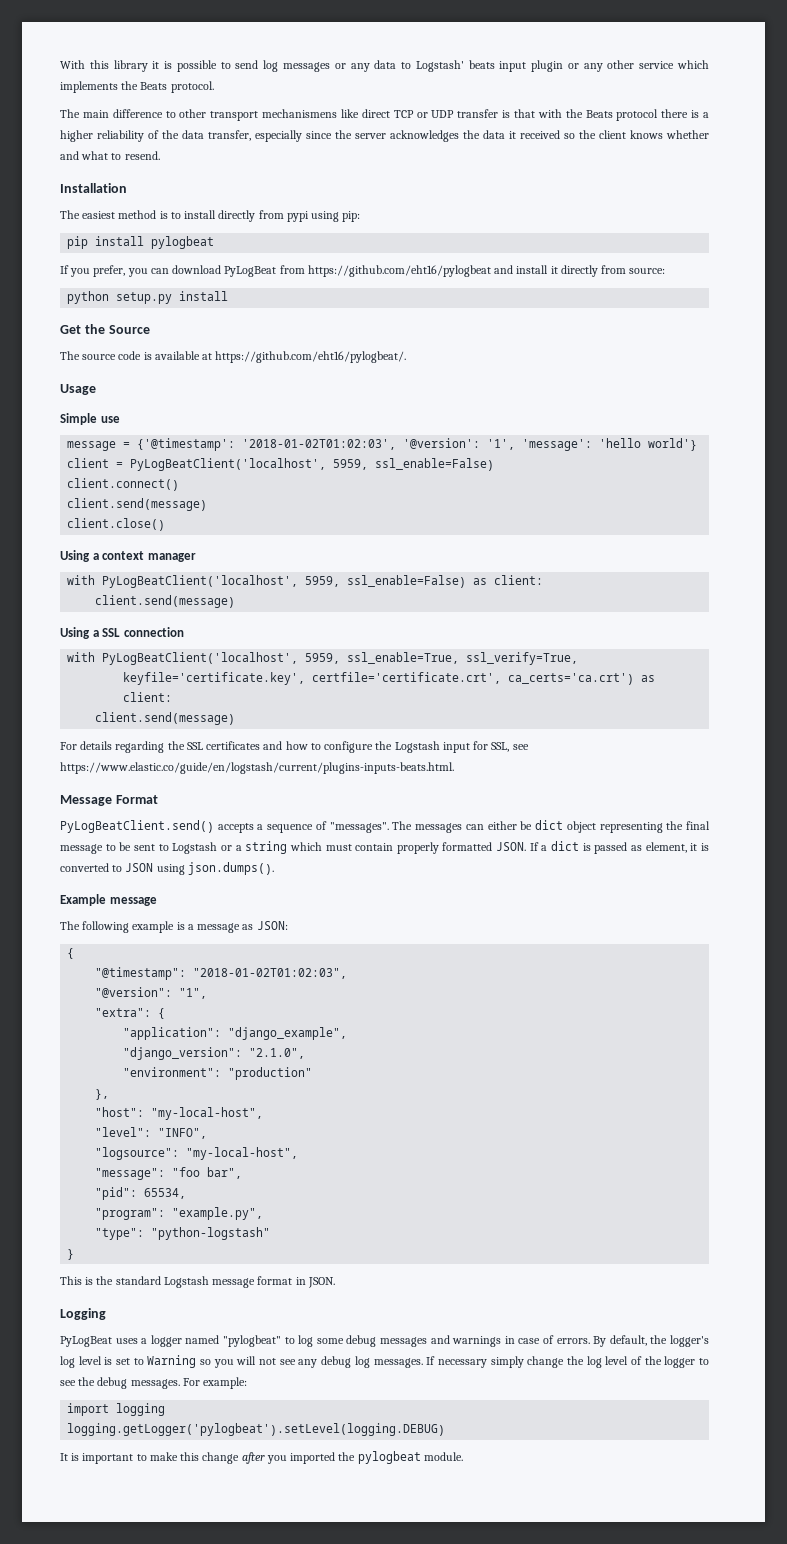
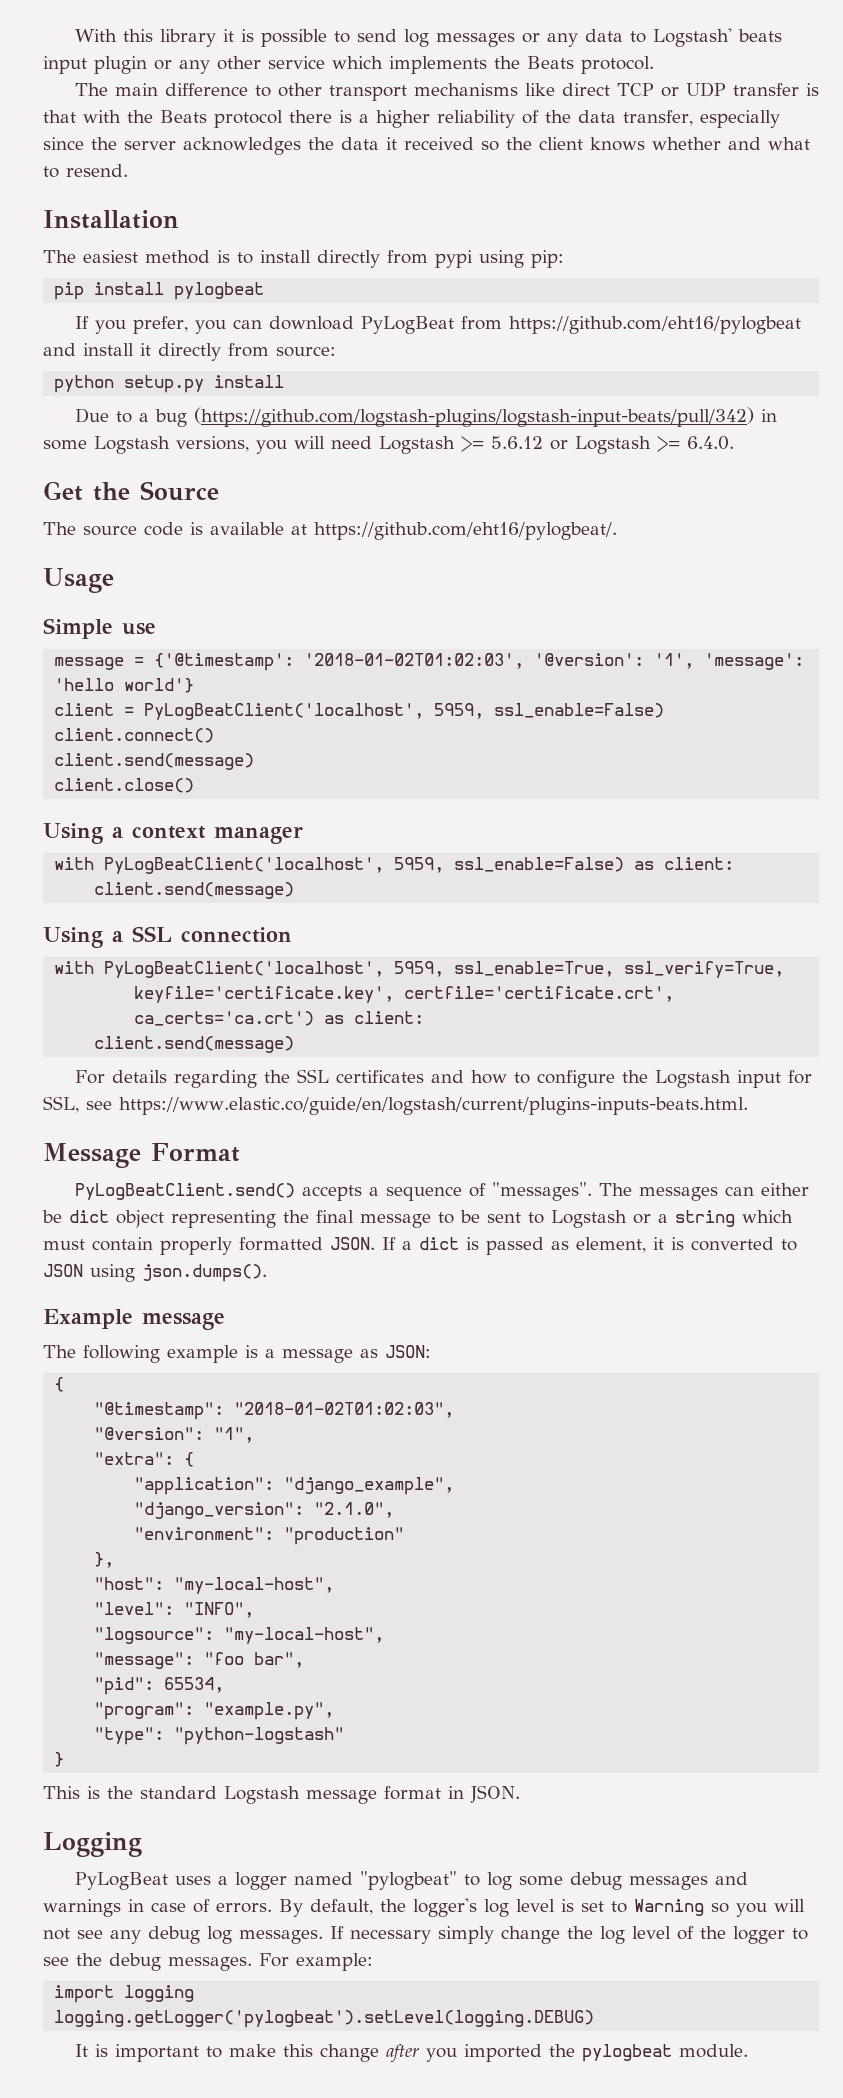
- The main difference to other transport mechanismens like direct TCP or UDP transfer is that with the Beats protocol there is a higher reliability of the data transfer, especially since the server acknowledges the data it received so the client knows whether and what to resend.
+ The main difference to other transport mechanisms like direct TCP or UDP transfer is that with the Beats protocol there is a higher reliability of the data transfer, especially since the server acknowledges the data it received so the client knows whether and what to resend.
+ Due to a bug (https://github.com/logstash-plugins/logstash-input-beats/pull/342) in some Logstash versions, you will need Logstash >= 5.6.12 or Logstash >= 6.4.0.

